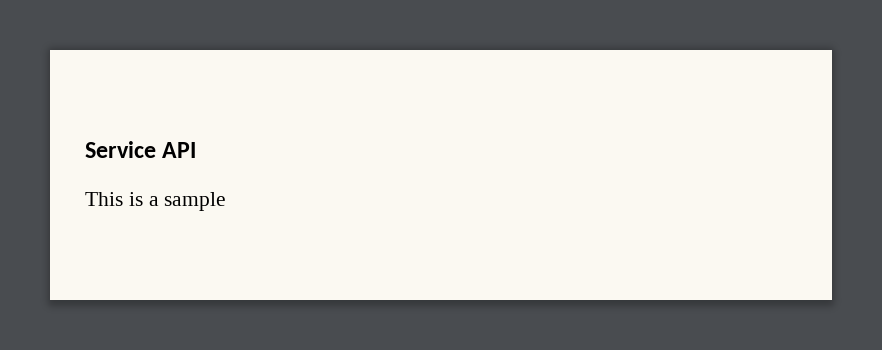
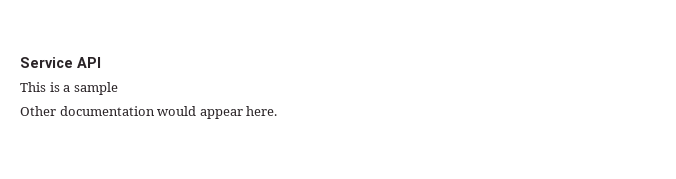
+ Other documentation would appear here.

